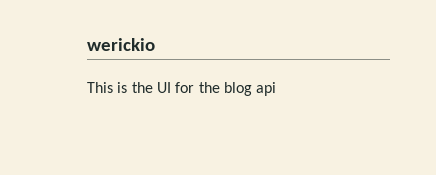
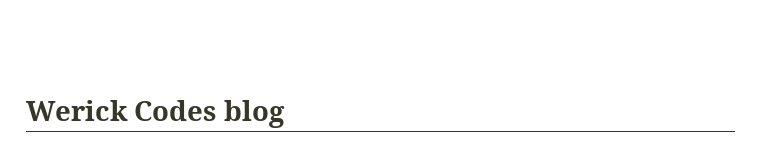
- werickio
- This is the UI for the blog api
+ Werick Codes blog

